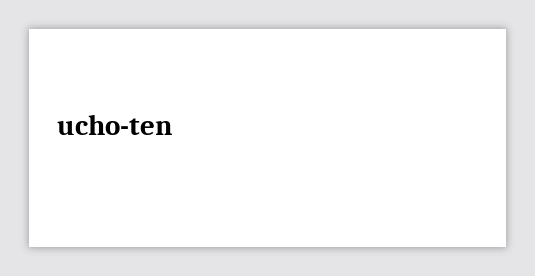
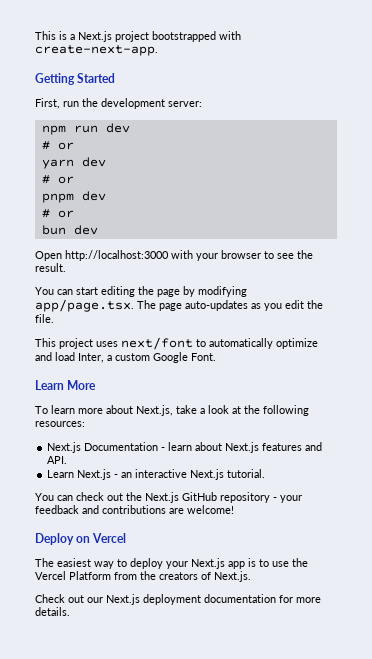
- ucho-ten
+ This is a Next.js project bootstrapped with create-next-app.
+ Getting Started
+ First, run the development server:
+ npm run dev
+ # or
+ yarn dev
+ # or
+ pnpm dev
+ # or
+ bun dev
+ Open http://localhost:3000 with your browser to see the result.
+ You can start editing the page by modifying app/page.tsx. The page auto-updates as you edit the file.
+ This project uses next/font to automatically optimize and load Inter, a custom Google Font.
+ Learn More
+ To learn more about Next.js, take a look at the following resources:
+ Next.js Documentation - learn about Next.js features and API.
+ Learn Next.js - an interactive Next.js tutorial.
+ You can check out the Next.js GitHub repository - your feedback and contributions are welcome!
+ Deploy on Vercel
+ The easiest way to deploy your Next.js app is to use the Vercel Platform from the creators of Next.js.
+ Check out our Next.js deployment documentation for more details.

